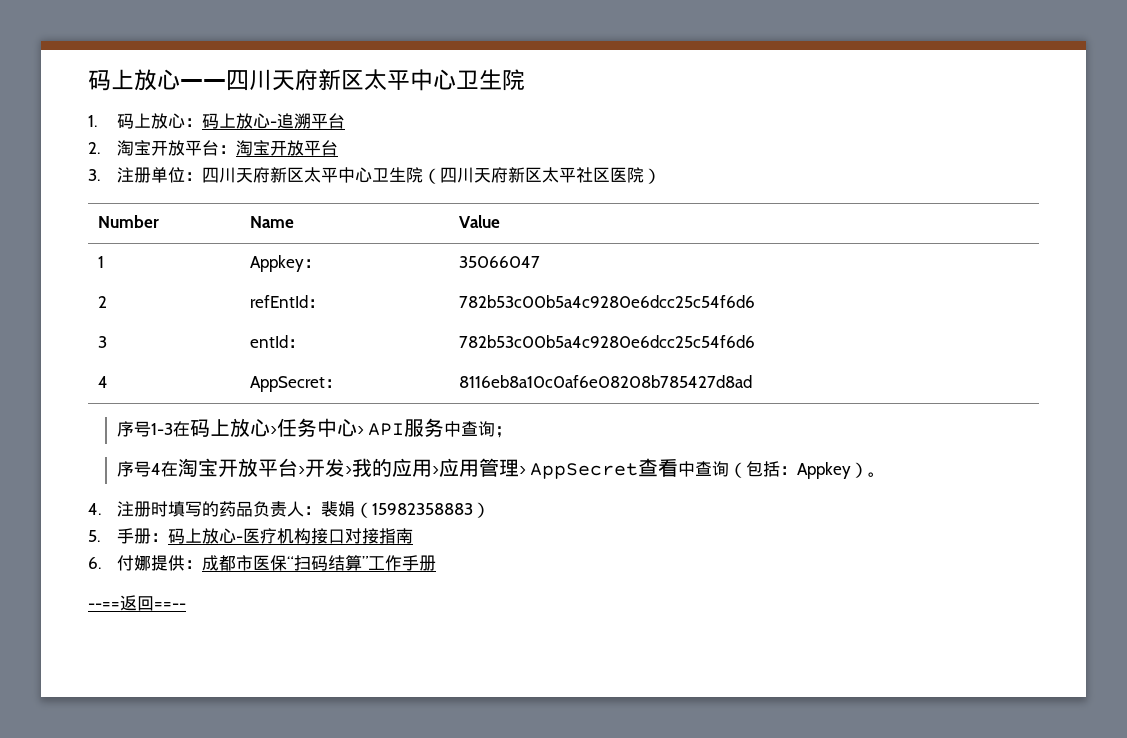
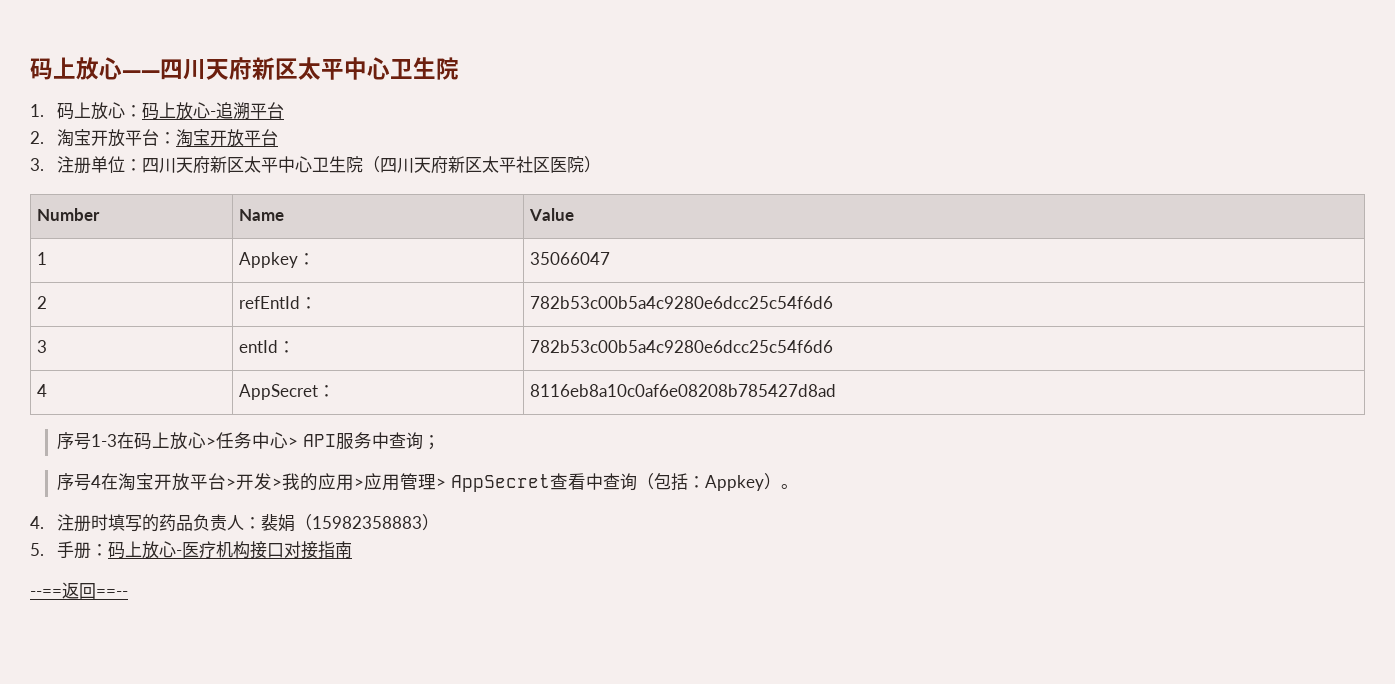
- 6.付娜提供：成都市医保“扫码结算”工作手册

